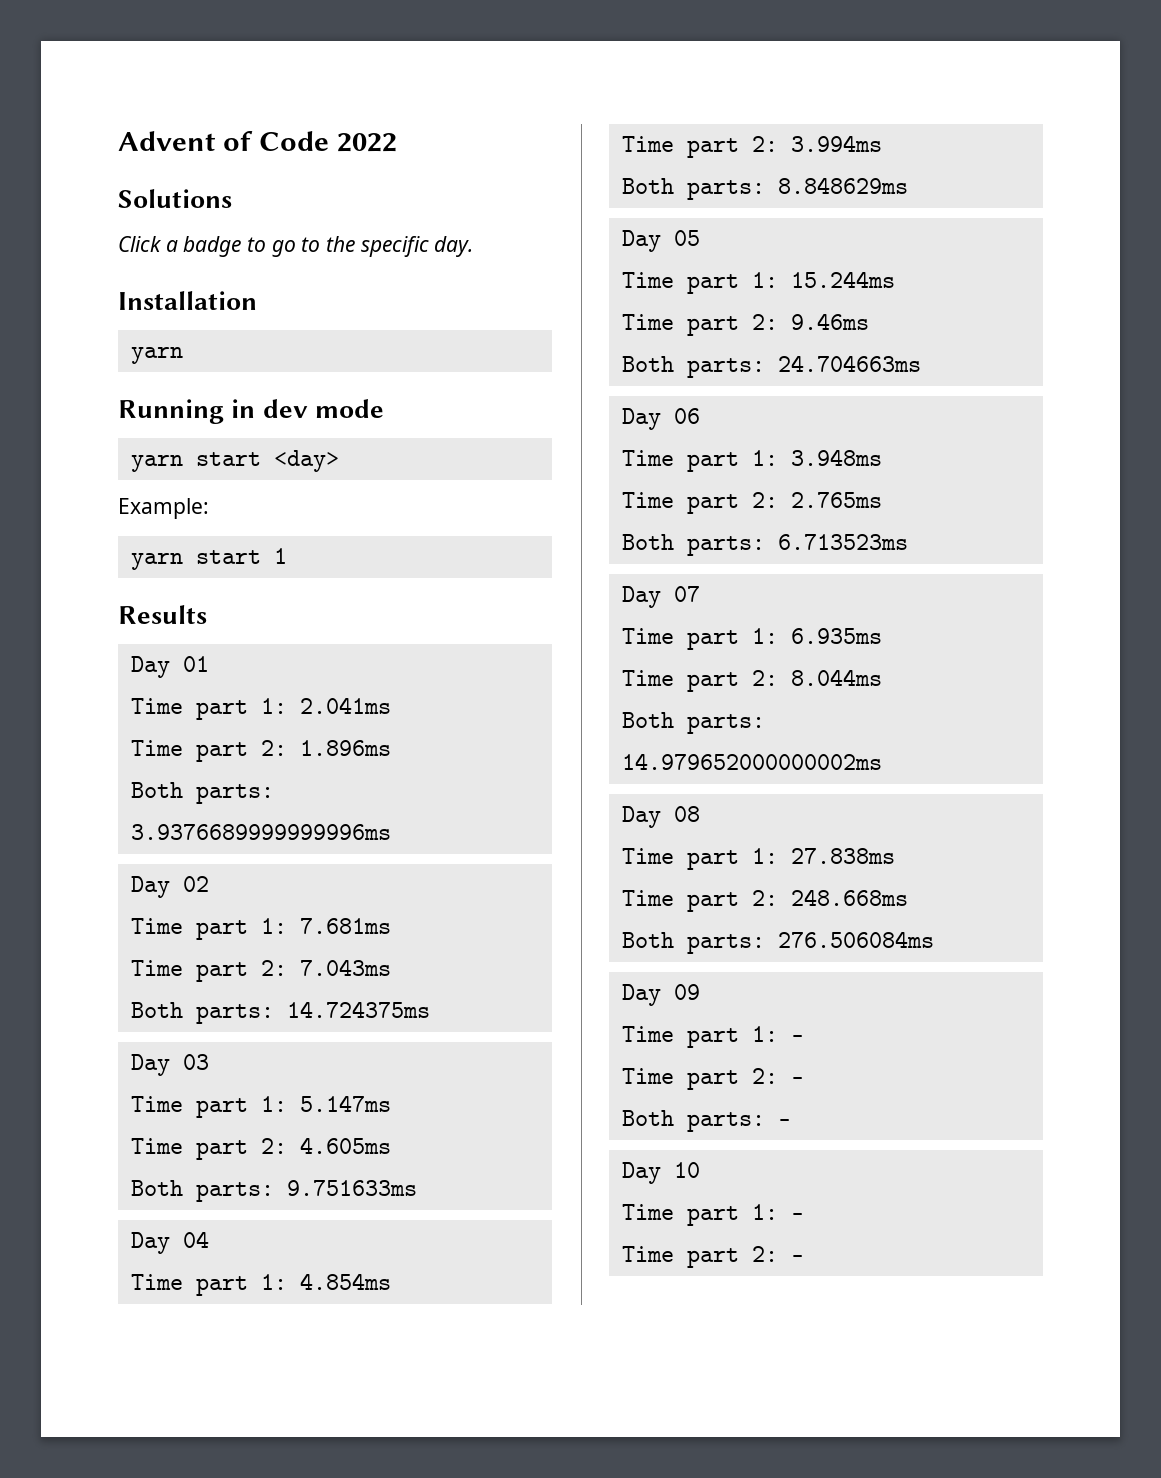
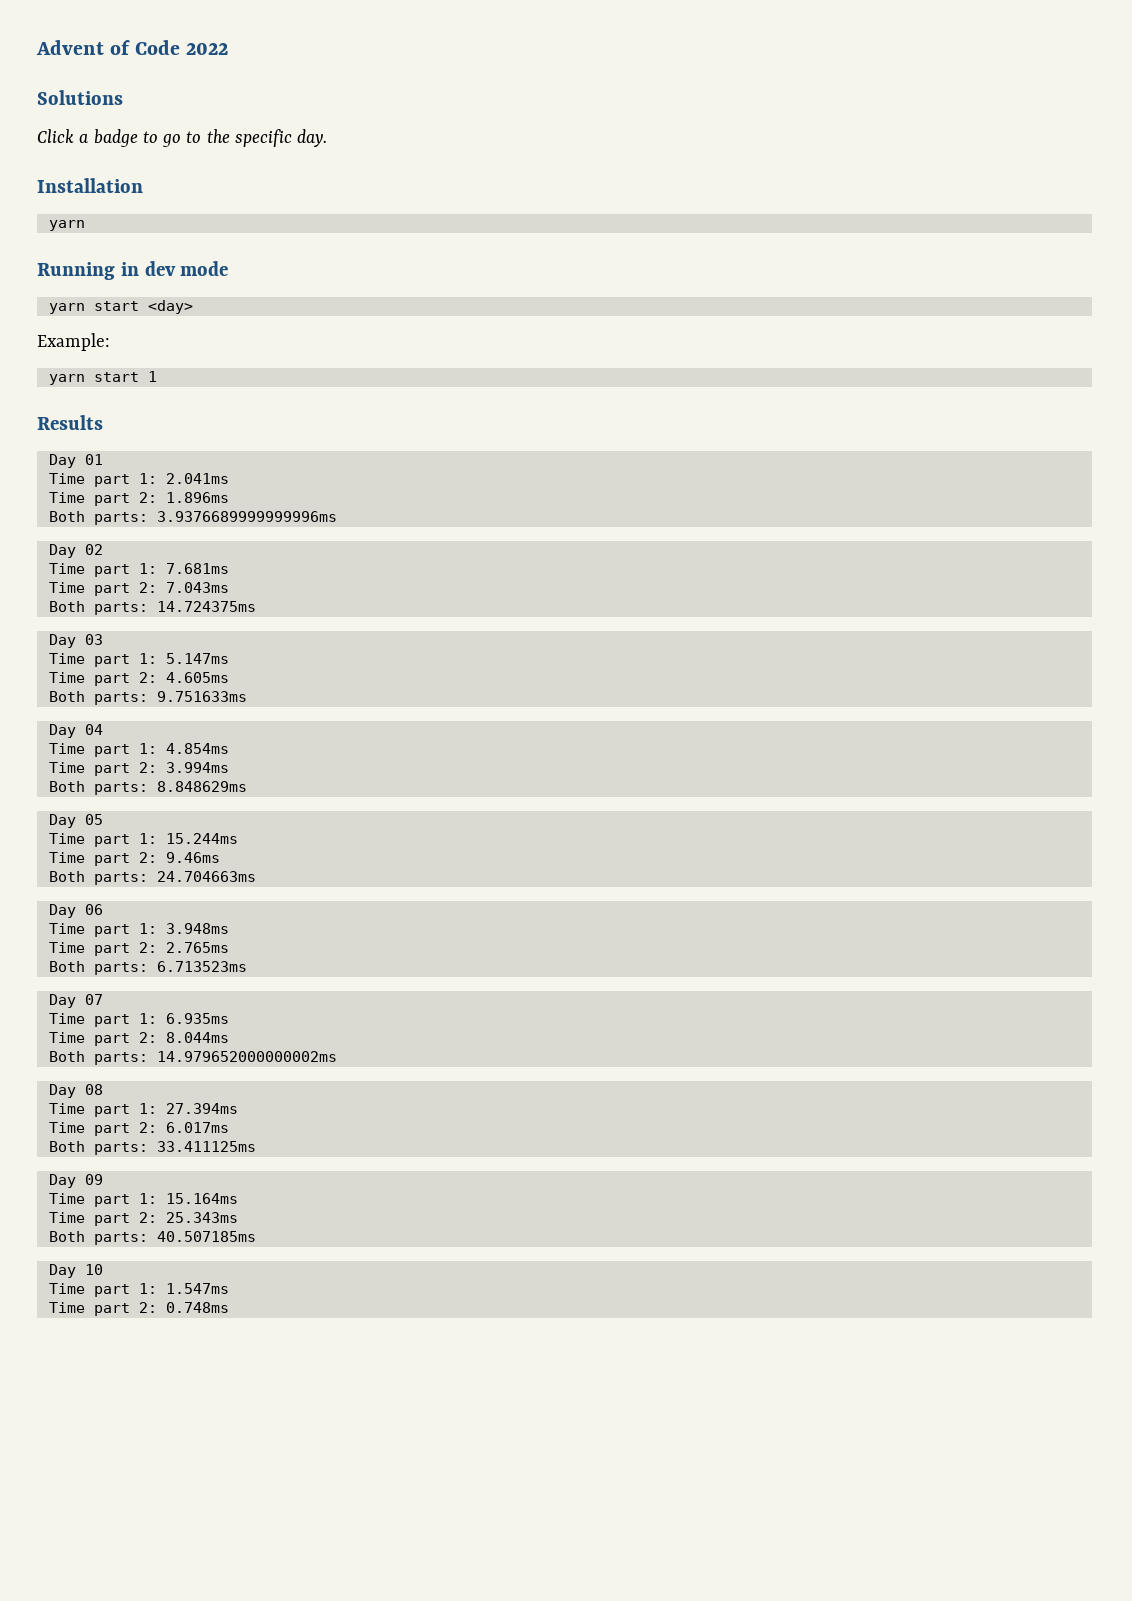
- Time part 1: 27.838ms
- Time part 2: 248.668ms
- Both parts: 276.506084ms
+ Time part 1: 27.394ms
+ Time part 2: 6.017ms
+ Both parts: 33.411125ms
  Day 09
- Time part 1: -
- Time part 2: -
- Both parts: -
+ Time part 1: 15.164ms
+ Time part 2: 25.343ms
+ Both parts: 40.507185ms
  Day 10
- Time part 1: -
- Time part 2: -
+ Time part 1: 1.547ms
+ Time part 2: 0.748ms

